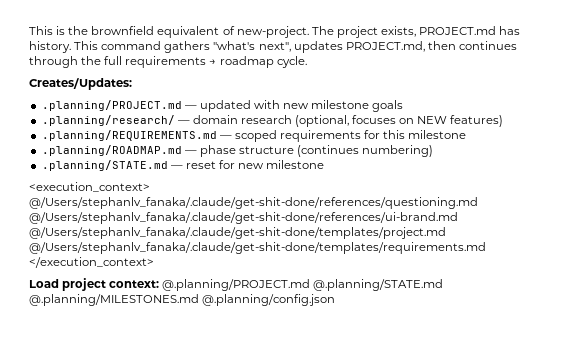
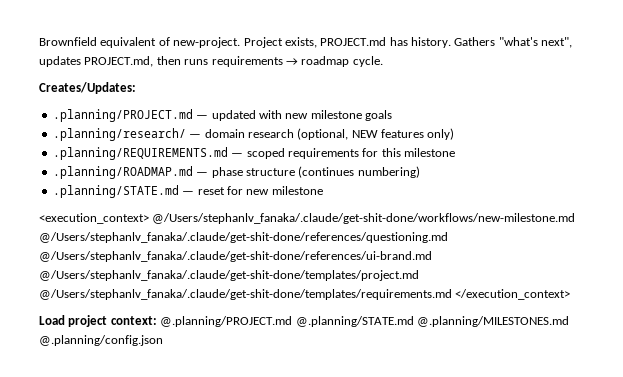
- This is the brownfield equivalent of new-project.
+ Brownfield equivalent of new-project.
- The project exists, PROJECT.md has history.
+ Project exists, PROJECT.md has history.
- This command gathers "what's next", updates PROJECT.md, then continues through the full requirements → roadmap cycle.
+ Gathers "what's next", updates PROJECT.md, then runs requirements → roadmap cycle.
- .planning/research/ — domain research (optional, focuses on NEW features)
+ .planning/research/ — domain research (optional, NEW features only)
- <execution_context> @/Users/stephanlv_fanaka/.claude/get-shit-done/references/questioning.md @/Users/stephanlv_fanaka/.claude/get-shit-done/references/ui-brand.md @/Users/stephanlv_fanaka/.claude/get-shit-done/templates/project.md @/Users/stephanlv_fanaka/.claude/get-shit-done/templates/requirements.md </execution_context>
+ <execution_context> @/Users/stephanlv_fanaka/.claude/get-shit-done/workflows/new-milestone.md @/Users/stephanlv_fanaka/.claude/get-shit-done/references/questioning.md @/Users/stephanlv_fanaka/.claude/get-shit-done/references/ui-brand.md @/Users/stephanlv_fanaka/.claude/get-shit-done/templates/project.md @/Users/stephanlv_fanaka/.claude/get-shit-done/templates/requirements.md </execution_context>

